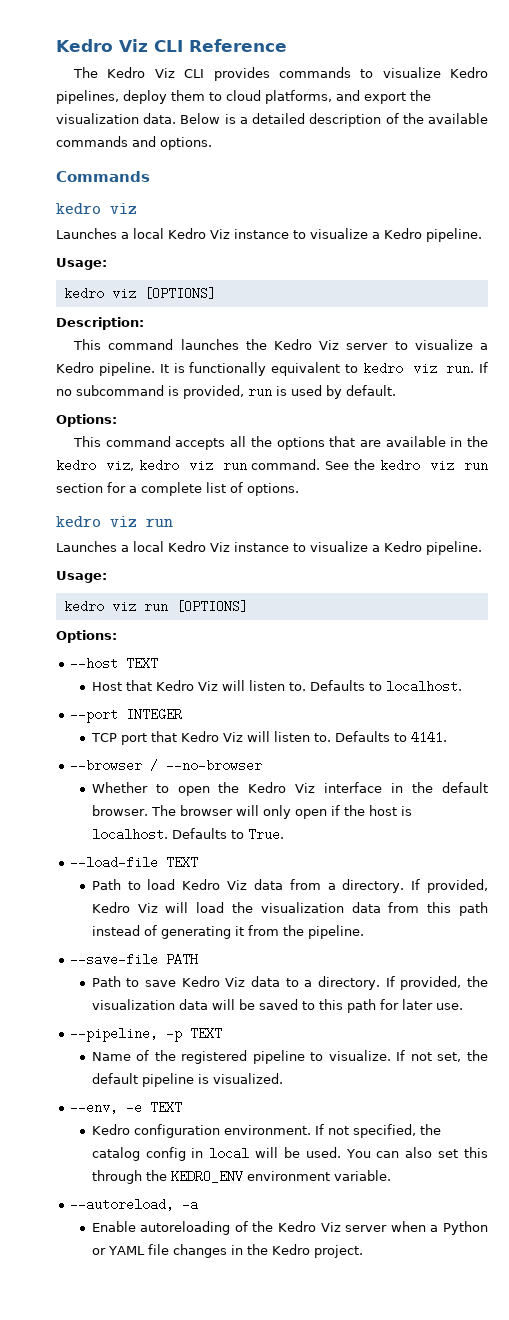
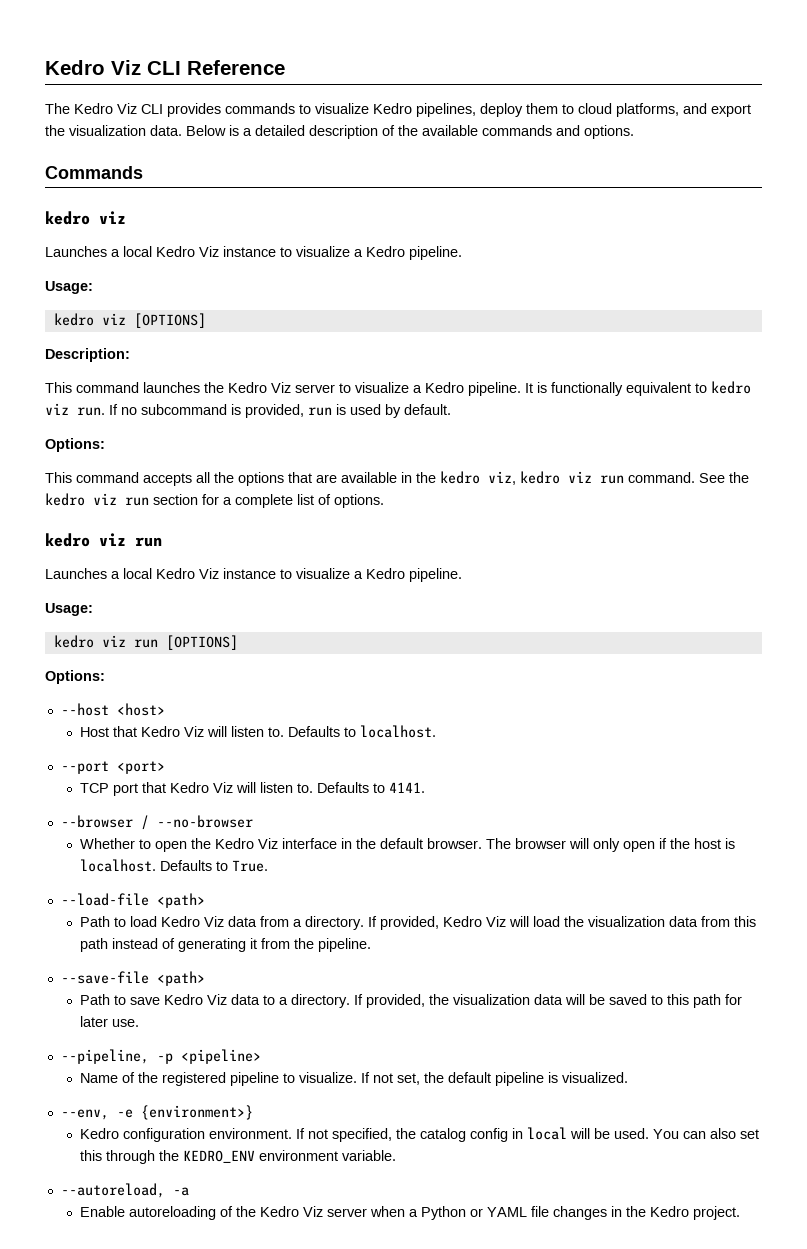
- --host TEXT
+ --host <host>
- --port INTEGER
+ --port <port>
- --load-file TEXT
+ --load-file <path>
- --save-file PATH
+ --save-file <path>
- --pipeline, -p TEXT
+ --pipeline, -p <pipeline>
- --env, -e TEXT
+ --env, -e {environment>}

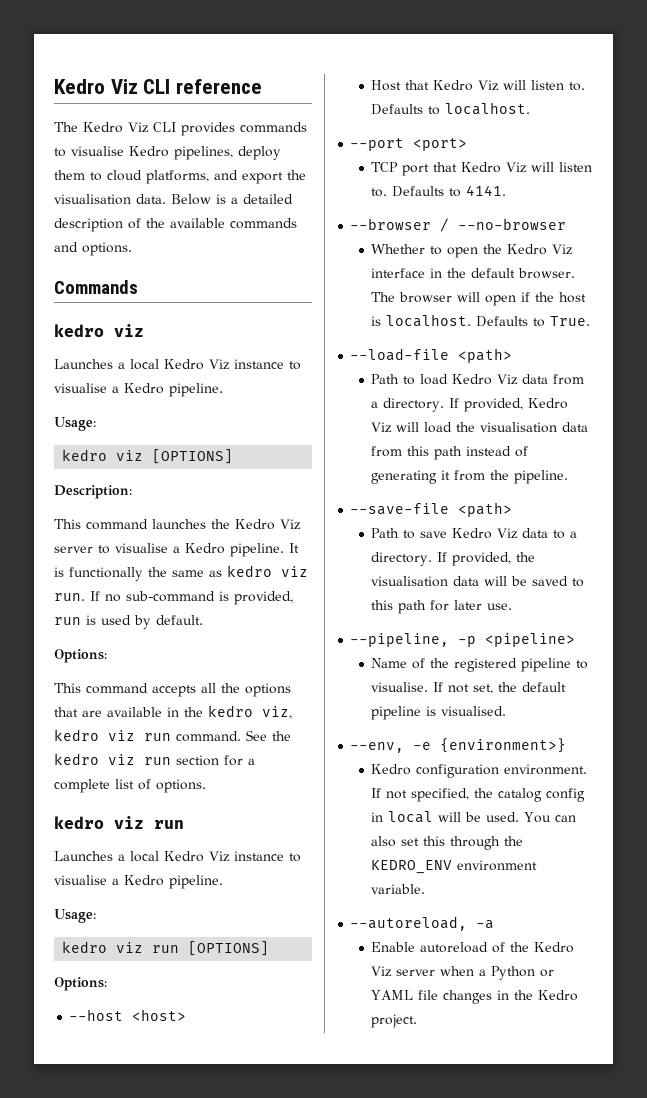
- Kedro Viz CLI Reference
+ Kedro Viz CLI reference
- The Kedro Viz CLI provides commands to visualize Kedro pipelines, deploy them to cloud platforms, and export the visualization data.
+ The Kedro Viz CLI provides commands to visualise Kedro pipelines, deploy them to cloud platforms, and export the visualisation data.
  Commands
  kedro viz
- Launches a local Kedro Viz instance to visualize a Kedro pipeline.
+ Launches a local Kedro Viz instance to visualise a Kedro pipeline.
- This command launches the Kedro Viz server to visualize a Kedro pipeline.
+ This command launches the Kedro Viz server to visualise a Kedro pipeline.
- It is functionally equivalent to kedro viz run.
+ It is functionally the same as kedro viz run.
- If no subcommand is provided, run is used by default.
+ If no sub-command is provided, run is used by default.
  See the kedro viz run section for a complete list of options.
  kedro viz run
- Launches a local Kedro Viz instance to visualize a Kedro pipeline.
+ Launches a local Kedro Viz instance to visualise a Kedro pipeline.
- The browser will only open if the host is localhost.
+ The browser will open if the host is localhost.
- If provided, Kedro Viz will load the visualization data from this path instead of generating it from the pipeline.
+ If provided, Kedro Viz will load the visualisation data from this path instead of generating it from the pipeline.
- If provided, the visualization data will be saved to this path for later use.
+ If provided, the visualisation data will be saved to this path for later use.
- Name of the registered pipeline to visualize.
+ Name of the registered pipeline to visualise.
- If not set, the default pipeline is visualized.
+ If not set, the default pipeline is visualised.
- Enable autoreloading of the Kedro Viz server when a Python or YAML file changes in the Kedro project.
+ Enable autoreload of the Kedro Viz server when a Python or YAML file changes in the Kedro project.

